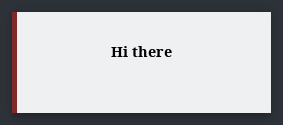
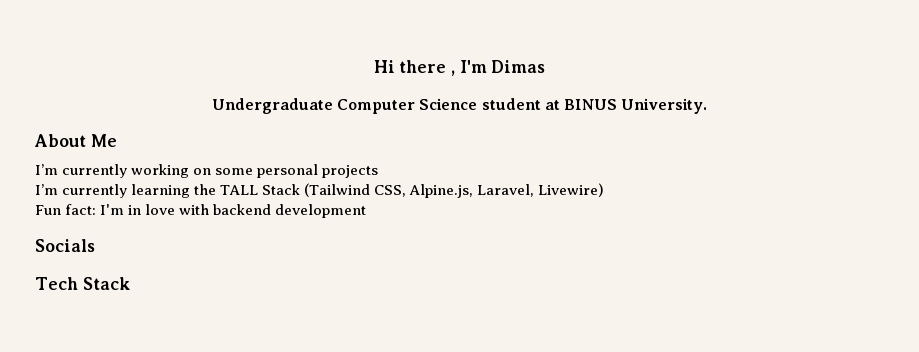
- Hi there
+ Hi there , I'm Dimas
+ Undergraduate Computer Science student at BINUS University.
+ About Me
+ I’m currently working on some personal projects
+ I’m currently learning the TALL Stack (Tailwind CSS, Alpine.js, Laravel, Livewire)
+ Fun fact: I'm in love with backend development
+ Socials
+ Tech Stack

